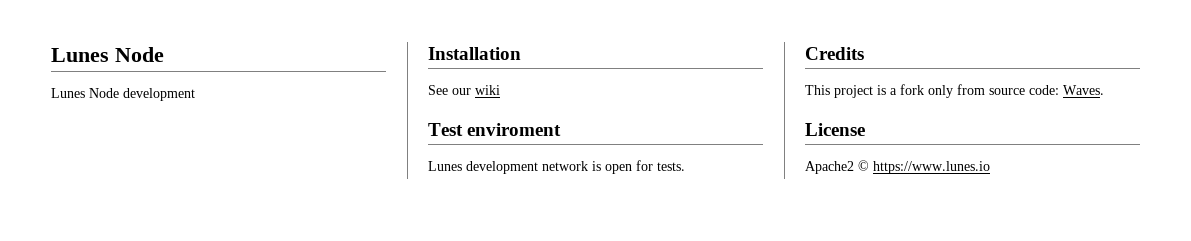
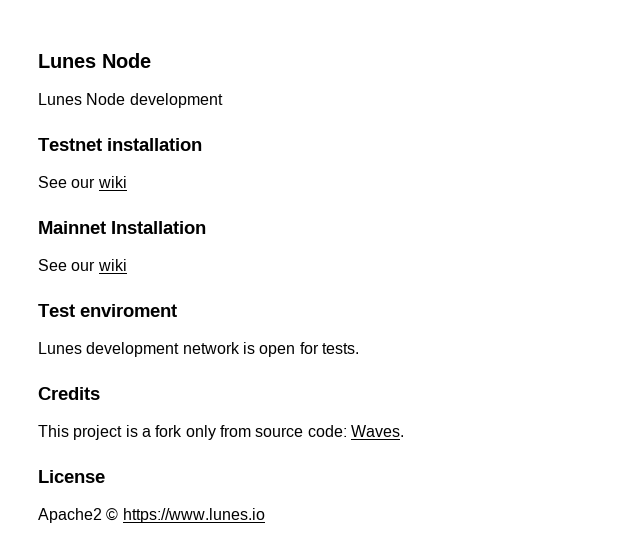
- Installation
+ Testnet installation
+ See our wiki
+ Mainnet Installation

